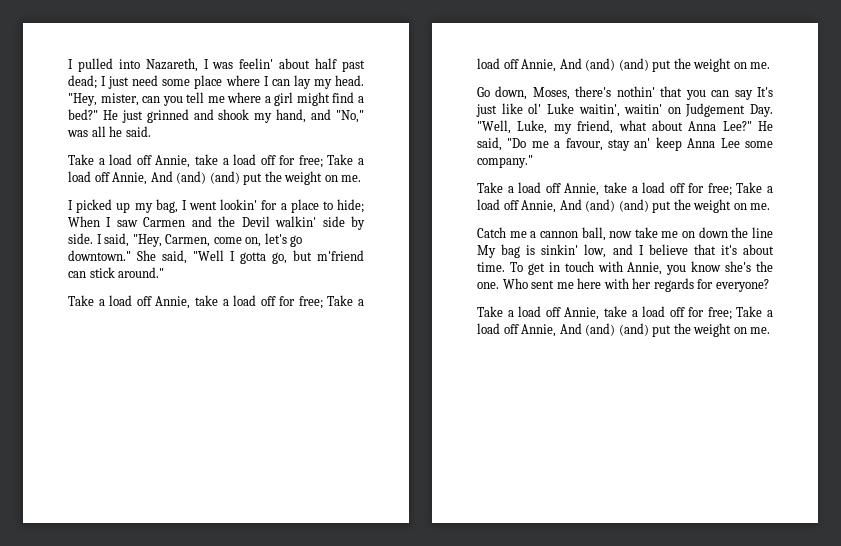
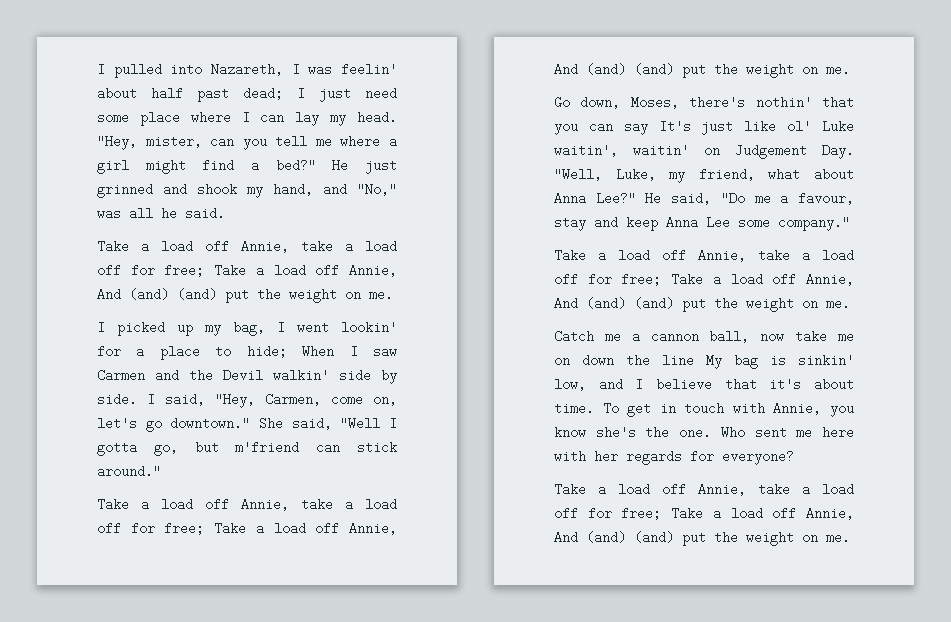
- He said, "Do me a favour, stay an' keep Anna Lee some company."
+ He said, "Do me a favour, stay and keep Anna Lee some company."

